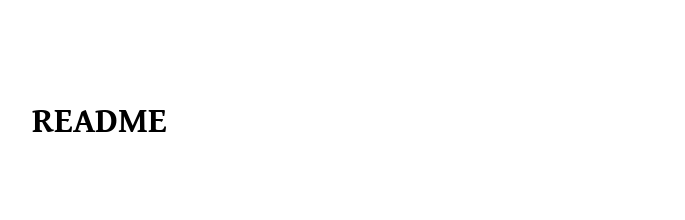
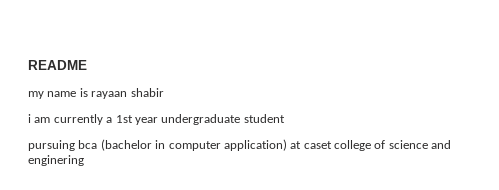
+ my name is rayaan shabir
+ i am currently a 1st year undergraduate student
+ pursuing bca (bachelor in computer application) at caset college of science and enginering

